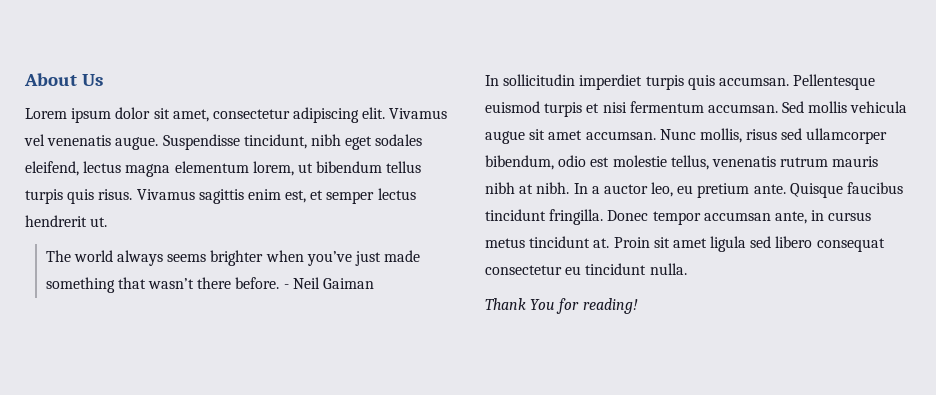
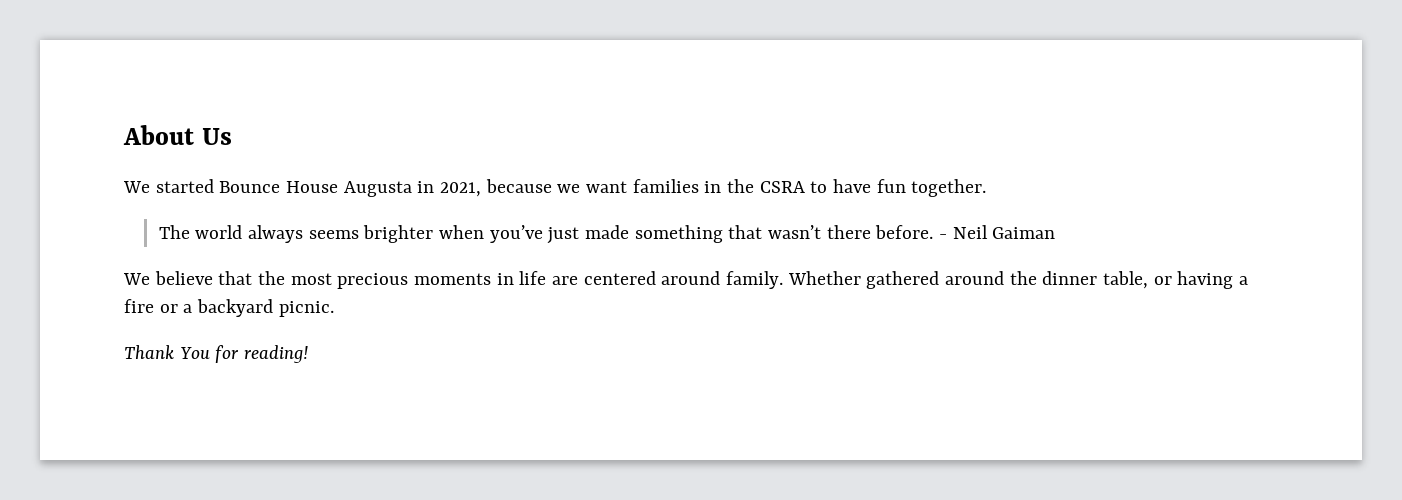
- Lorem ipsum dolor sit amet, consectetur adipiscing elit. Vivamus vel venenatis augue. Suspendisse tincidunt, nibh eget sodales eleifend, lectus magna elementum lorem, ut bibendum tellus turpis quis risus. Vivamus sagittis enim est, et semper lectus hendrerit ut.
+ We started Bounce House Augusta in 2021, because we want families in the CSRA to have fun together.
- In sollicitudin imperdiet turpis quis accumsan. Pellentesque euismod turpis et nisi fermentum accumsan. Sed mollis vehicula augue sit amet accumsan. Nunc mollis, risus sed ullamcorper bibendum, odio est molestie tellus, venenatis rutrum mauris nibh at nibh. In a auctor leo, eu pretium ante. Quisque faucibus tincidunt fringilla. Donec tempor accumsan ante, in cursus metus tincidunt at. Proin sit amet ligula sed libero consequat consectetur eu tincidunt nulla.
+ We believe that the most precious moments in life are centered around family. Whether gathered around the dinner table, or having a fire or a backyard picnic.

